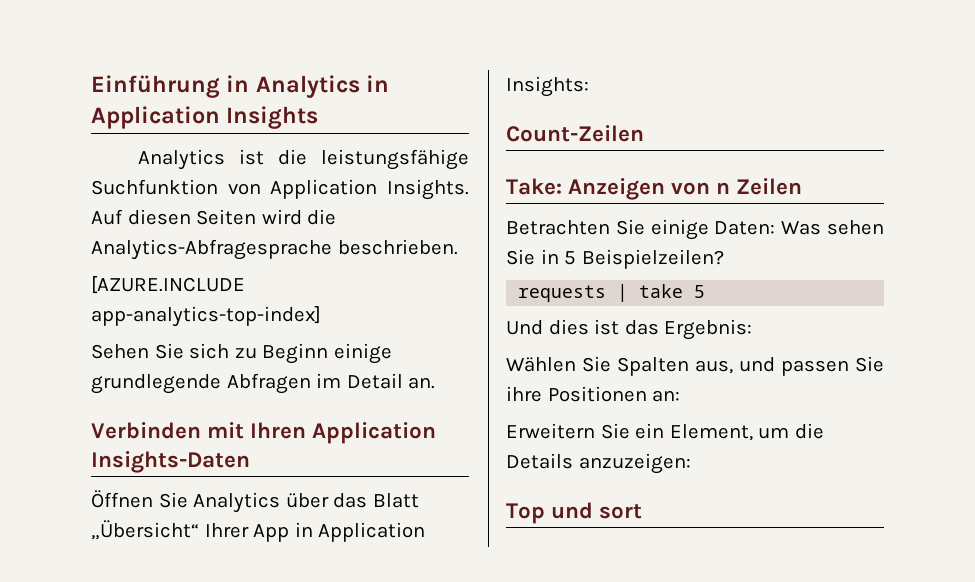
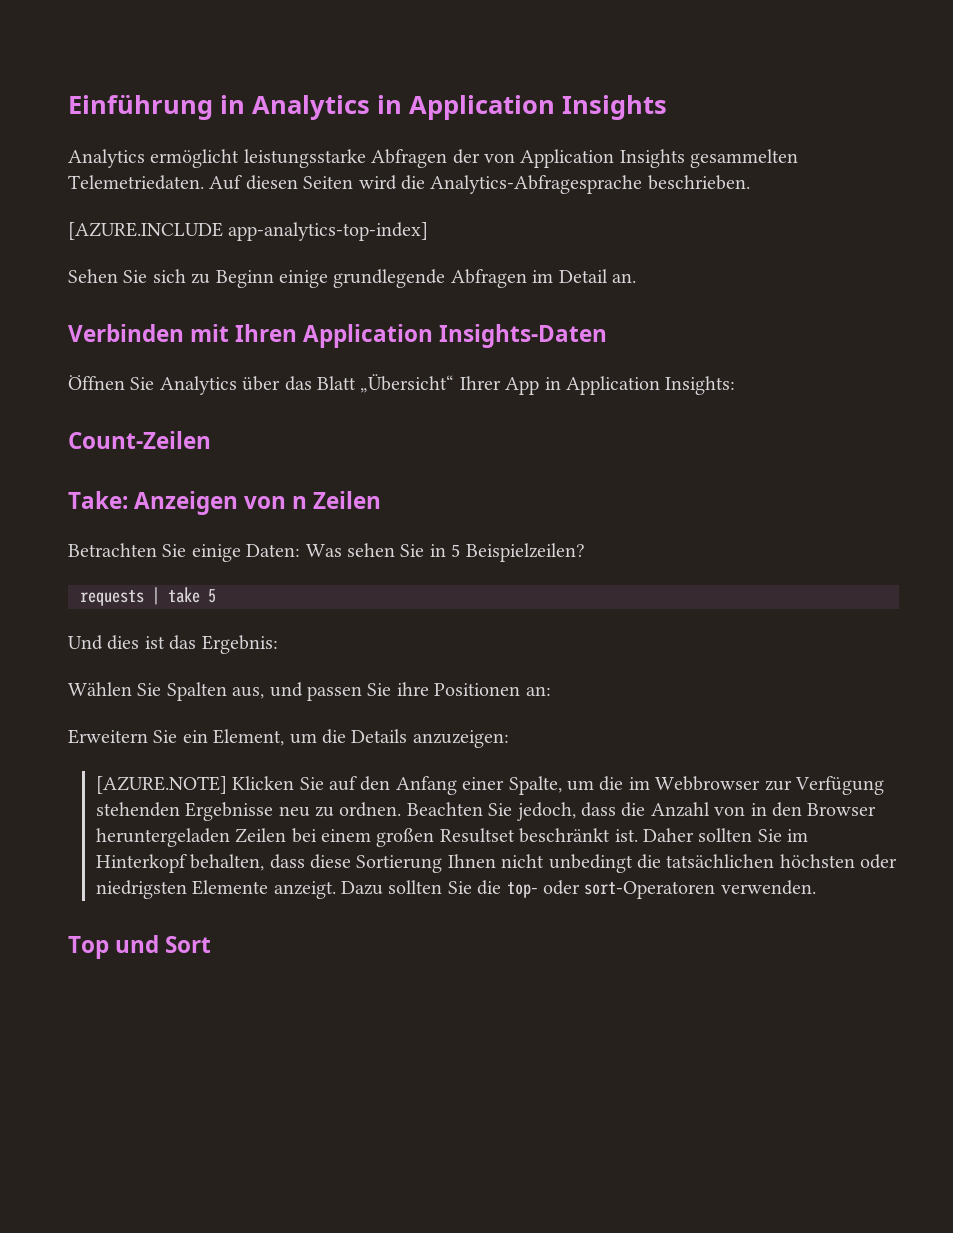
- Analytics ist die leistungsfähige Suchfunktion von Application Insights.
+ Analytics ermöglicht leistungsstarke Abfragen der von Application Insights gesammelten Telemetriedaten.
+ [AZURE.NOTE] Klicken Sie auf den Anfang einer Spalte, um die im Webbrowser zur Verfügung stehenden Ergebnisse neu zu ordnen. Beachten Sie jedoch, dass die Anzahl von in den Browser heruntergeladen Zeilen bei einem großen Resultset beschränkt ist. Daher sollten Sie im Hinterkopf behalten, dass diese Sortierung Ihnen nicht unbedingt die tatsächlichen höchsten oder niedrigsten Elemente anzeigt. Dazu sollten Sie die top- oder sort-Operatoren verwenden.
- Top und sort
+ Top und Sort

